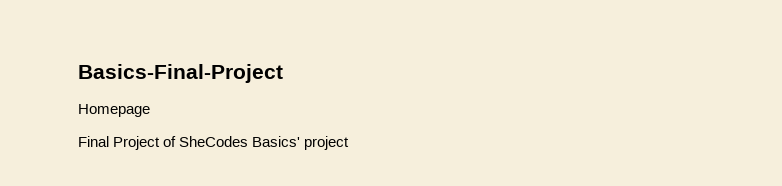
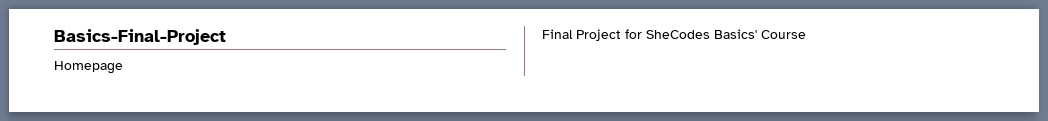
- Final Project of SheCodes Basics' project
+ Final Project for SheCodes Basics' Course

